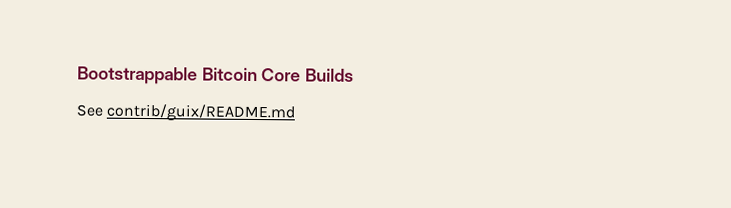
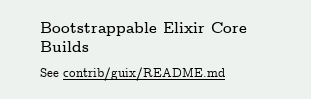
- Bootstrappable Bitcoin Core Builds
+ Bootstrappable Elixir Core Builds

